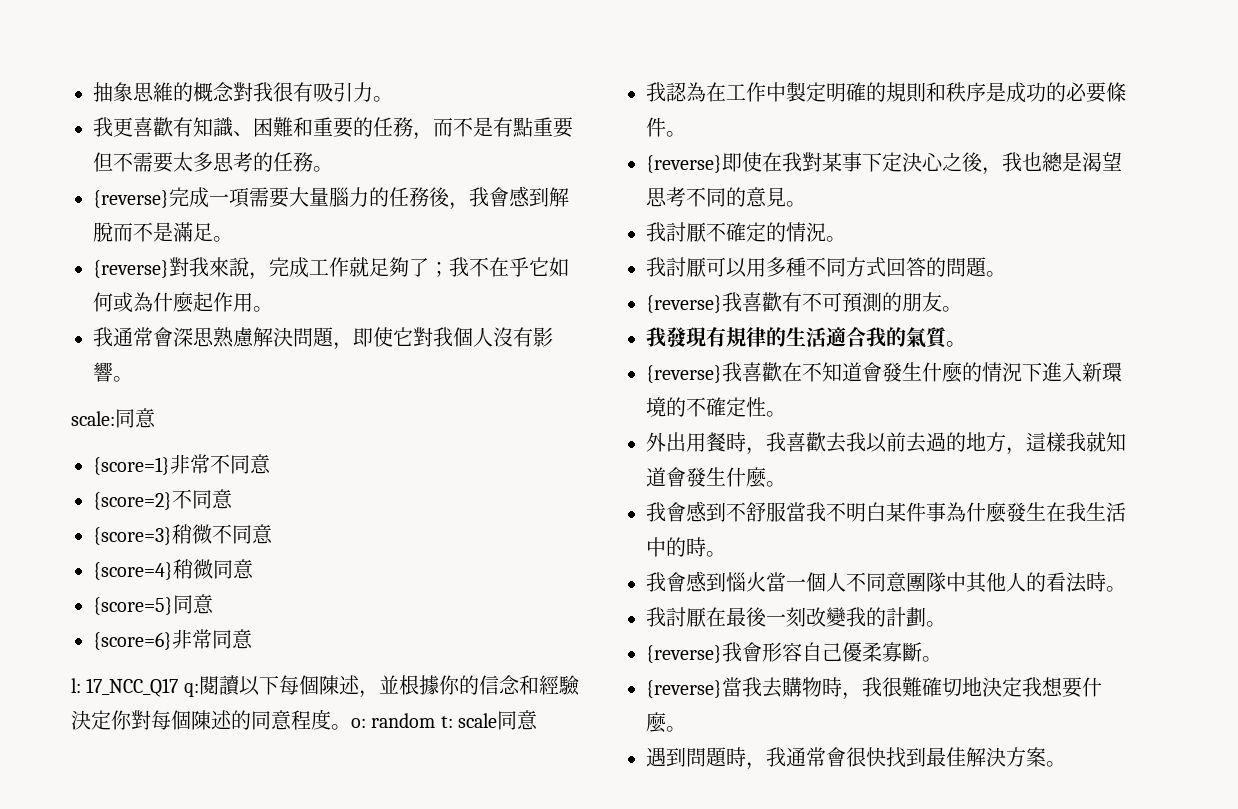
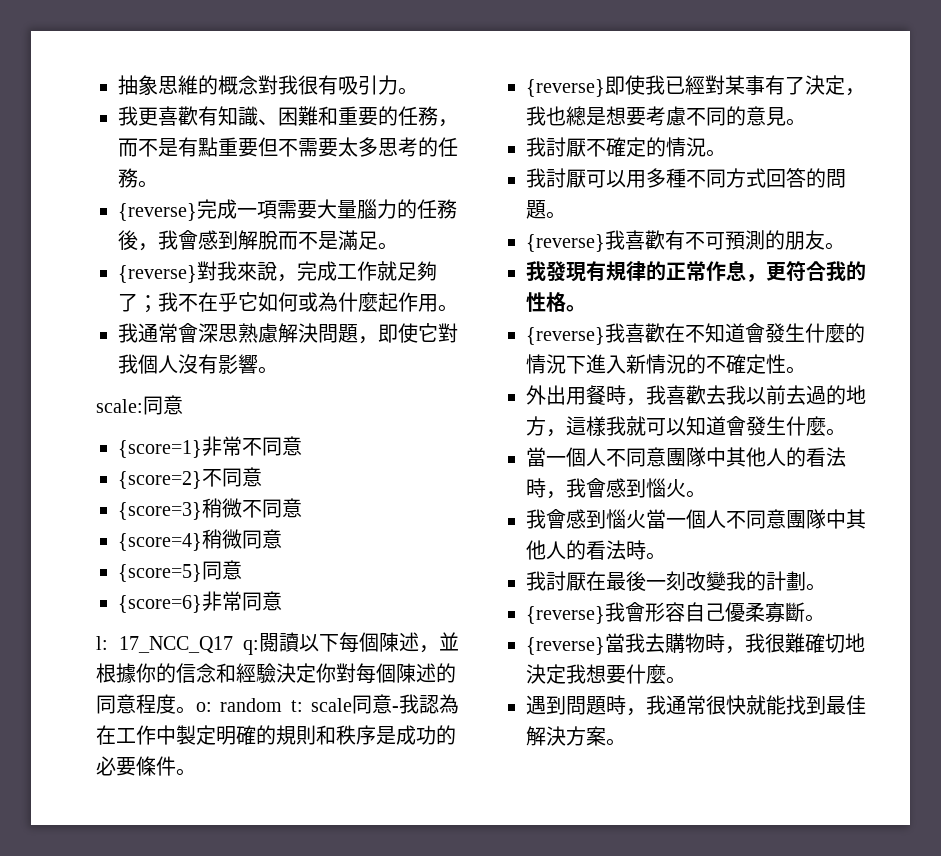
- l: 17_NCC_Q17 q:閱讀以下每個陳述，並根據你的信念和經驗決定你對每個陳述的同意程度。o: random t: scale同意
- 我認為在工作中製定明確的規則和秩序是成功的必要條件。
+ l: 17_NCC_Q17 q:閱讀以下每個陳述，並根據你的信念和經驗決定你對每個陳述的同意程度。o: random t: scale同意-我認為在工作中製定明確的規則和秩序是成功的必要條件。
- {reverse}即使在我對某事下定決心之後，我也總是渴望思考不同的意見。
+ {reverse}即使我已經對某事有了決定，我也總是想要考慮不同的意見。
- 我發現有規律的生活適合我的氣質。
+ 我發現有規律的正常作息，更符合我的性格。
- {reverse}我喜歡在不知道會發生什麼的情況下進入新環境的不確定性。
+ {reverse}我喜歡在不知道會發生什麼的情況下進入新情況的不確定性。
- 外出用餐時，我喜歡去我以前去過的地方，這樣我就知道會發生什麼。
+ 外出用餐時，我喜歡去我以前去過的地方，這樣我就可以知道會發生什麼。
- 我會感到不舒服當我不明白某件事為什麼發生在我生活中的時。
+ 當一個人不同意團隊中其他人的看法時，我會感到惱火。
- 遇到問題時，我通常會很快找到最佳解決方案。
+ 遇到問題時，我通常很快就能找到最佳解決方案。

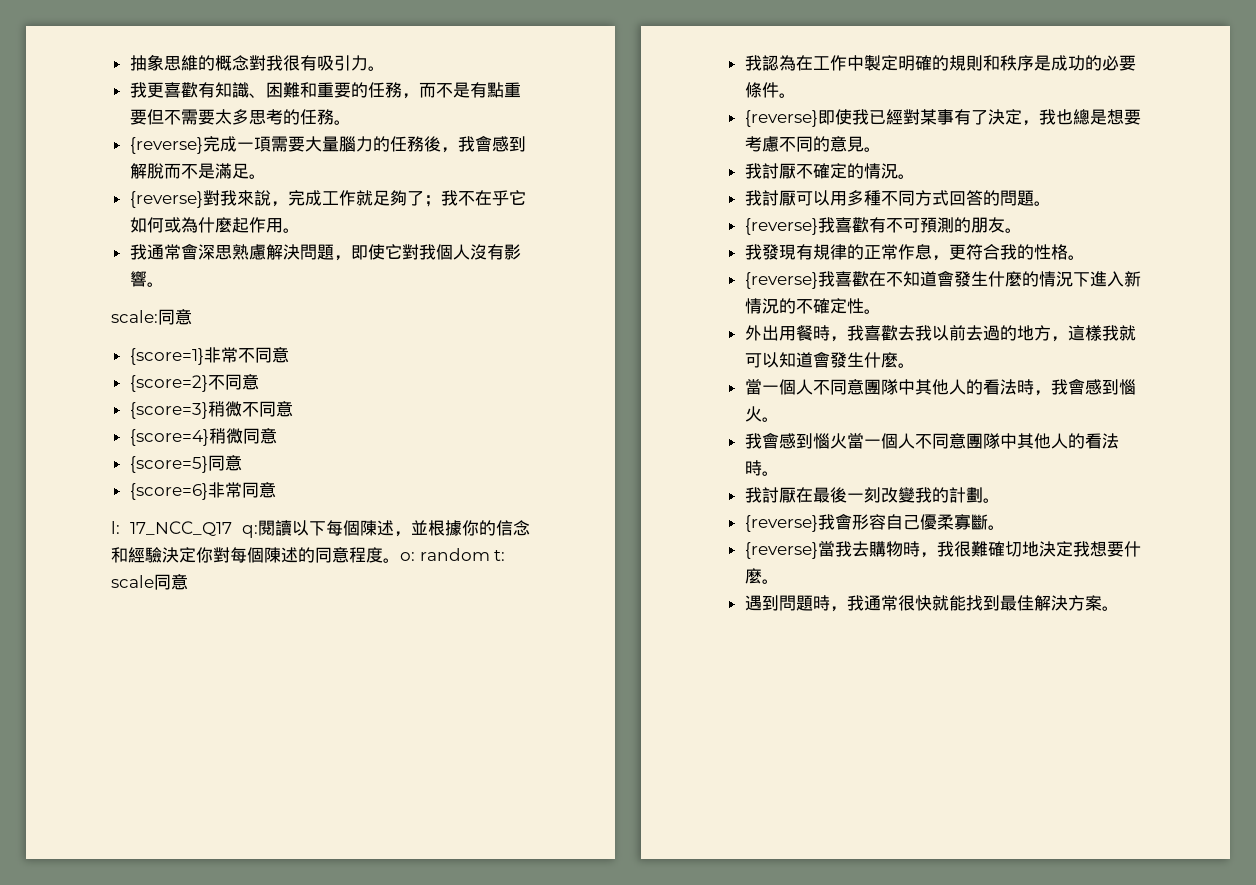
- l: 17_NCC_Q17 q:閱讀以下每個陳述，並根據你的信念和經驗決定你對每個陳述的同意程度。o: random t: scale同意-我認為在工作中製定明確的規則和秩序是成功的必要條件。
+ l: 17_NCC_Q17 q:閱讀以下每個陳述，並根據你的信念和經驗決定你對每個陳述的同意程度。o: random t: scale同意
+ 我認為在工作中製定明確的規則和秩序是成功的必要條件。

